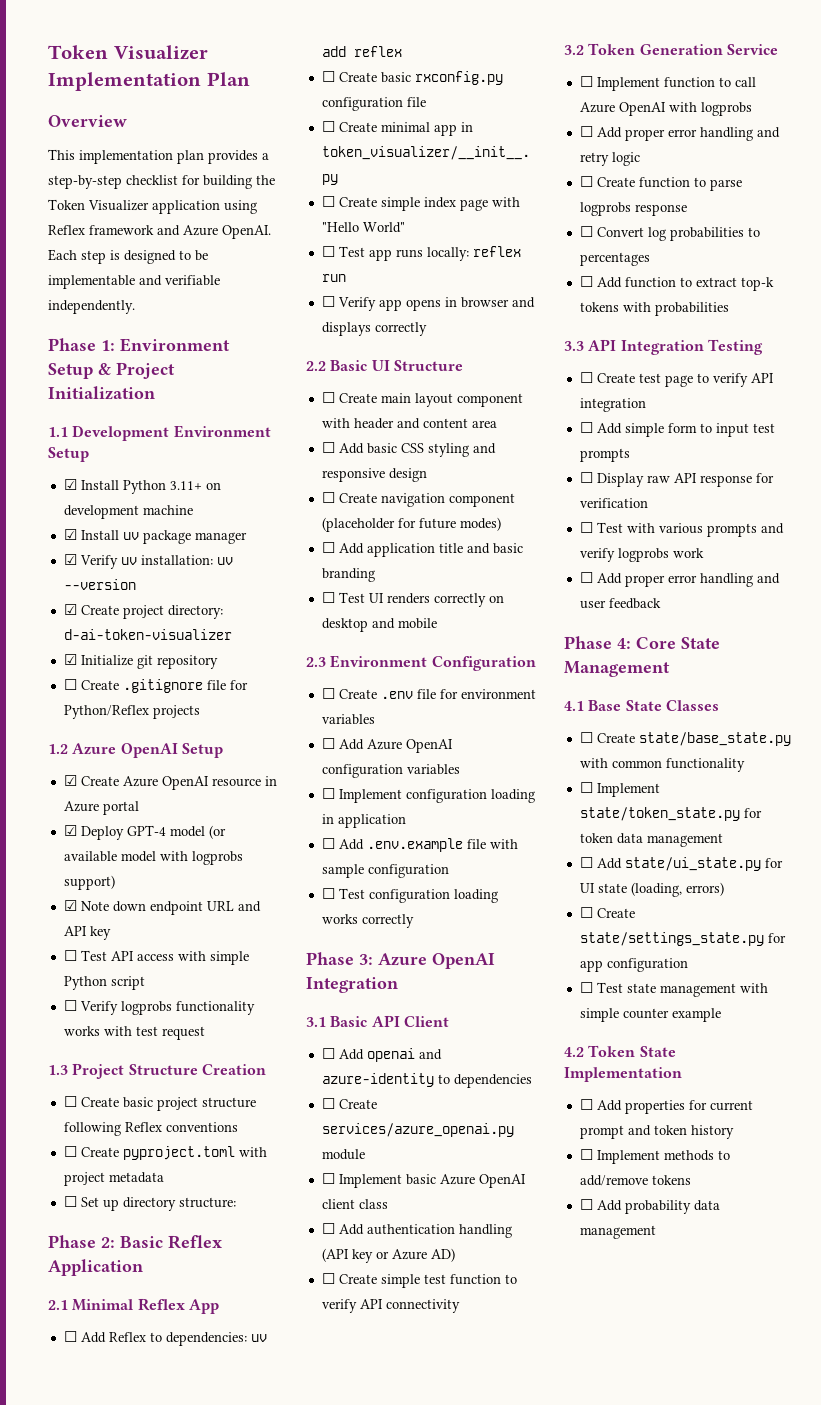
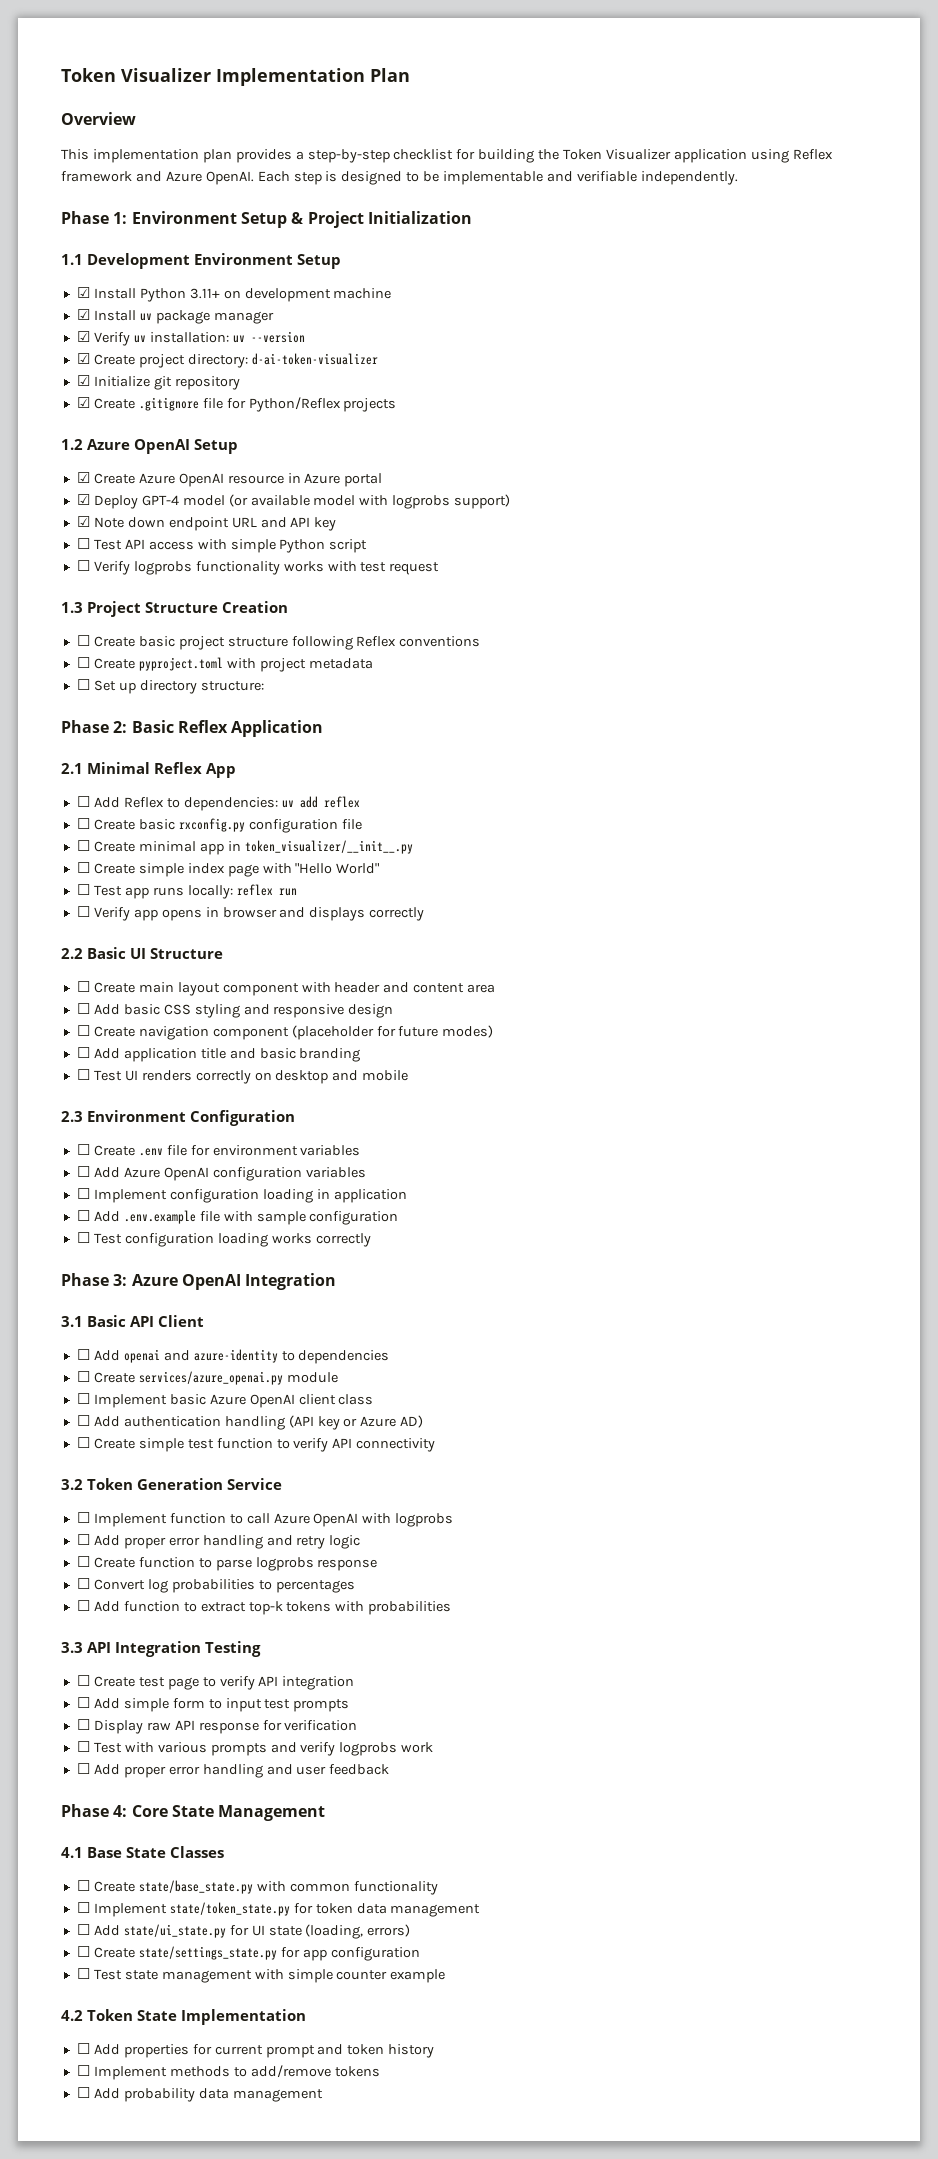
- ☐ Create .gitignore file for Python/Reflex projects
+ ☑ Create .gitignore file for Python/Reflex projects

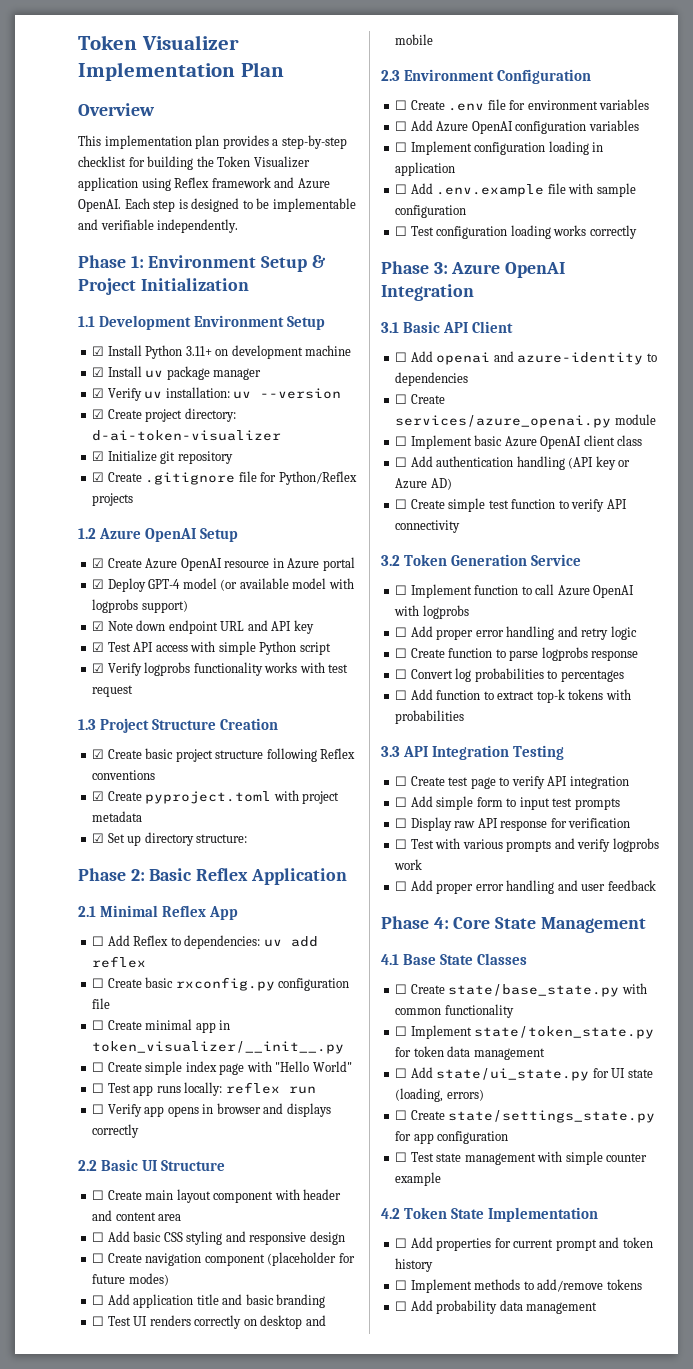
- ☐ Test API access with simple Python script
+ ☑ Test API access with simple Python script
- ☐ Verify logprobs functionality works with test request
+ ☑ Verify logprobs functionality works with test request
- ☐ Create basic project structure following Reflex conventions
+ ☑ Create basic project structure following Reflex conventions
- ☐ Create pyproject.toml with project metadata
+ ☑ Create pyproject.toml with project metadata
- ☐ Set up directory structure:
+ ☑ Set up directory structure:

